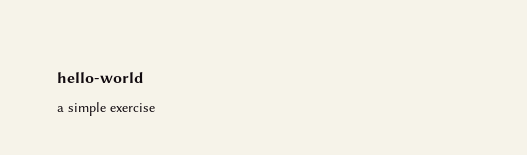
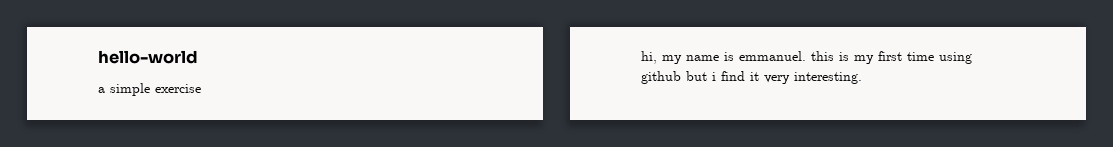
+ hi, my name is emmanuel. this is my first time using github but i find it very interesting.

